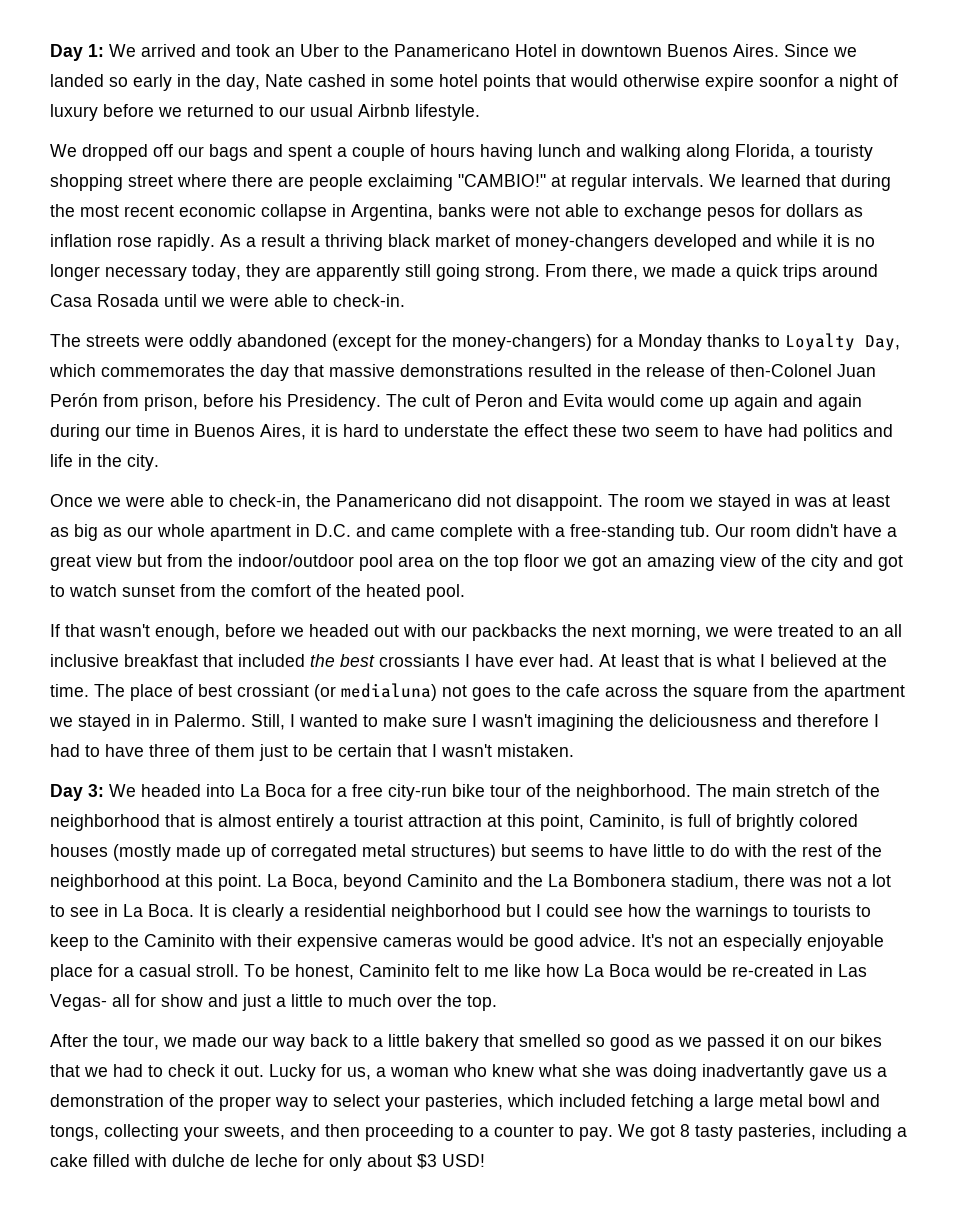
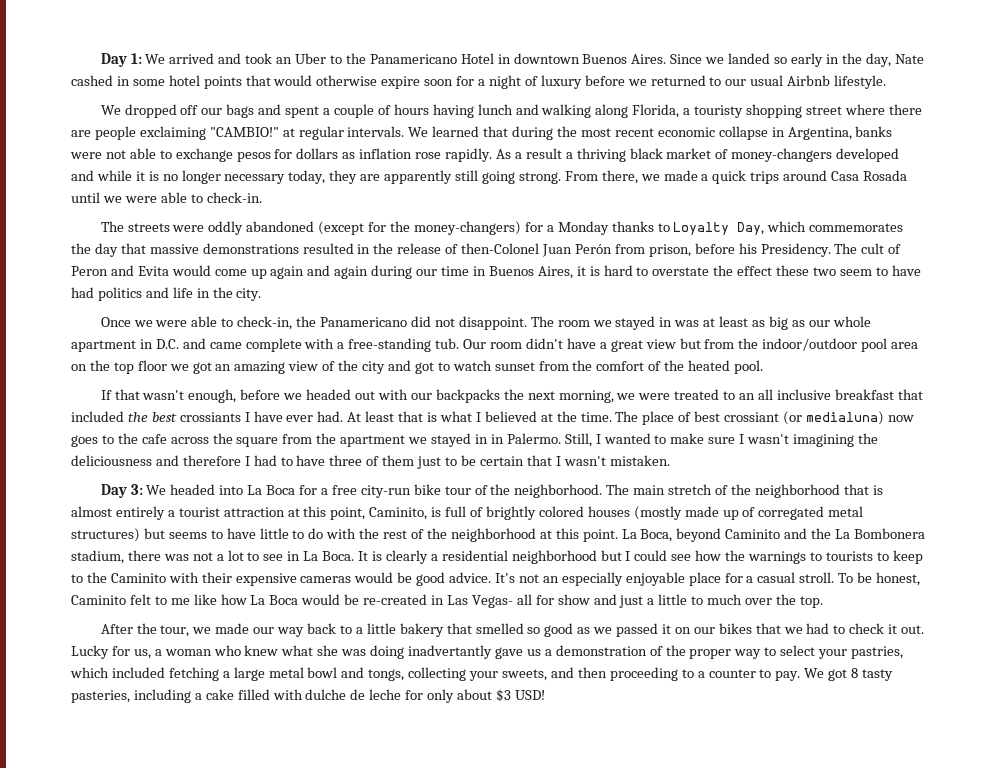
- Since we landed so early in the day, Nate cashed in some hotel points that would otherwise expire soonfor a night of luxury before we returned to our usual Airbnb lifestyle.
+ Since we landed so early in the day, Nate cashed in some hotel points that would otherwise expire soon for a night of luxury before we returned to our usual Airbnb lifestyle.
- The cult of Peron and Evita would come up again and again during our time in Buenos Aires, it is hard to understate the effect these two seem to have had politics and life in the city.
+ The cult of Peron and Evita would come up again and again during our time in Buenos Aires, it is hard to overstate the effect these two seem to have had politics and life in the city.
- If that wasn't enough, before we headed out with our packbacks the next morning, we were treated to an all inclusive breakfast that included the best crossiants I have ever had.
+ If that wasn't enough, before we headed out with our backpacks the next morning, we were treated to an all inclusive breakfast that included the best crossiants I have ever had.
- The place of best crossiant (or medialuna) not goes to the cafe across the square from the apartment we stayed in in Palermo.
+ The place of best crossiant (or medialuna) now goes to the cafe across the square from the apartment we stayed in in Palermo.
- Lucky for us, a woman who knew what she was doing inadvertantly gave us a demonstration of the proper way to select your pasteries, which included fetching a large metal bowl and tongs, collecting your sweets, and then proceeding to a counter to pay.
+ Lucky for us, a woman who knew what she was doing inadvertantly gave us a demonstration of the proper way to select your pastries, which included fetching a large metal bowl and tongs, collecting your sweets, and then proceeding to a counter to pay.

